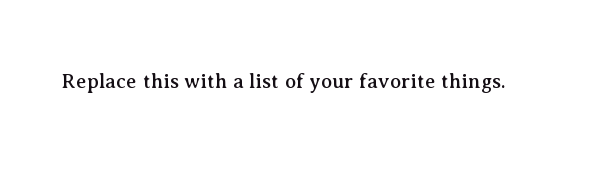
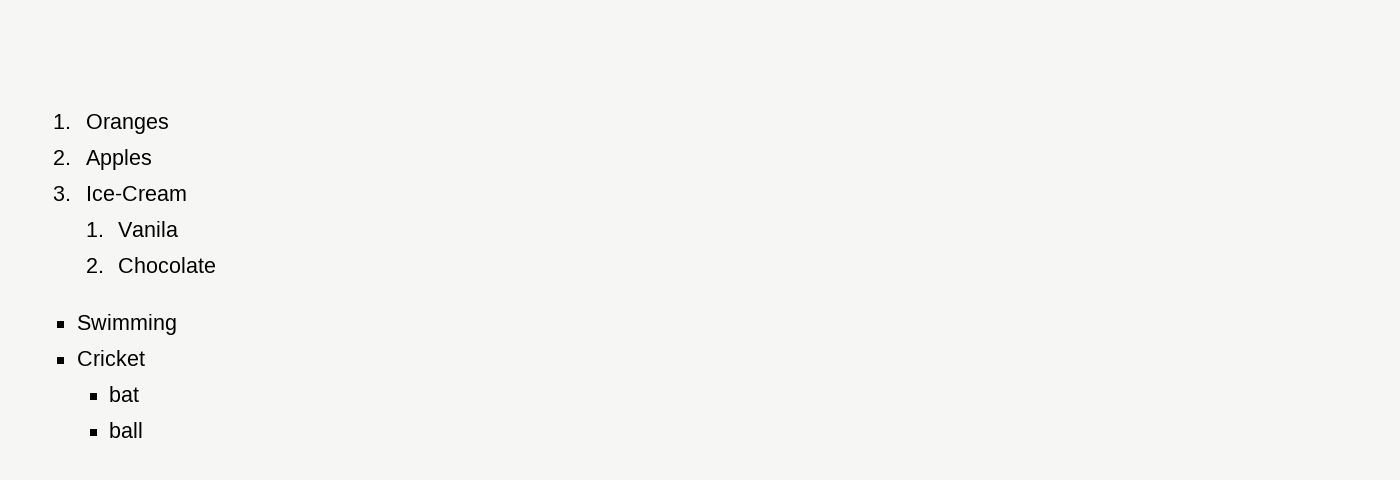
- Replace this with a list of your favorite things.
+ 1. Oranges
+ 2. Apples
+ 3. Ice-Cream
+ 1. Vanila
+ 2. Chocolate
+ Swimming
+ Cricket
+ bat
+ ball

